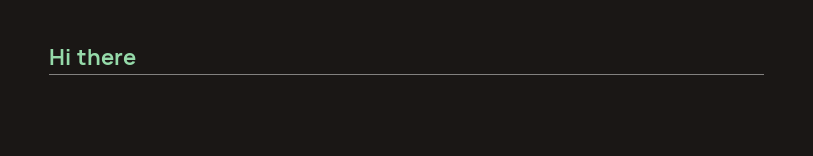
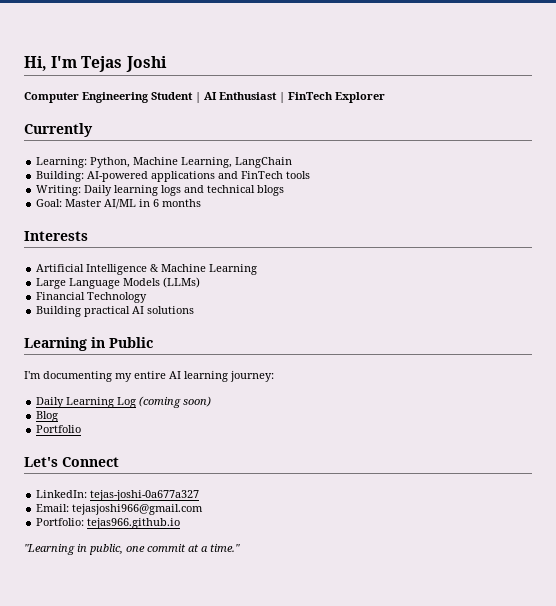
- Hi there
+ Hi, I'm Tejas Joshi
+ Computer Engineering Student | AI Enthusiast | FinTech Explorer
+ Currently
+ Learning: Python, Machine Learning, LangChain
+ Building: AI-powered applications and FinTech tools
+ Writing: Daily learning logs and technical blogs
+ Goal: Master AI/ML in 6 months
+ Interests
+ Artificial Intelligence & Machine Learning
+ Large Language Models (LLMs)
+ Financial Technology
+ Building practical AI solutions
+ Learning in Public
+ I'm documenting my entire AI learning journey:
+ Daily Learning Log (coming soon)
+ Blog
+ Portfolio
+ Let's Connect
+ LinkedIn: tejas-joshi-0a677a327
+ Email: tejasjoshi966@gmail.com
+ Portfolio: tejas966.github.io
+ "Learning in public, one commit at a time."

